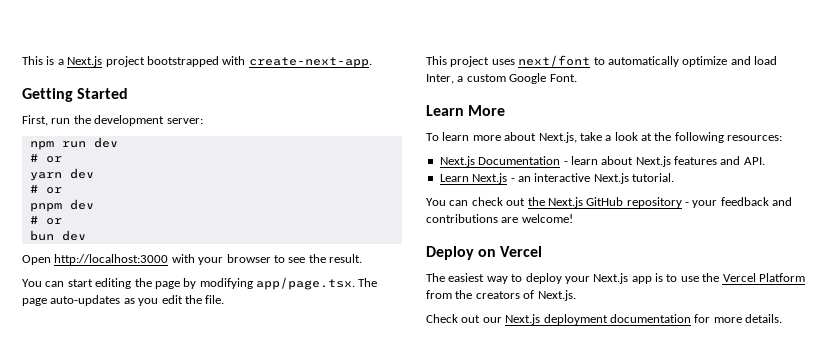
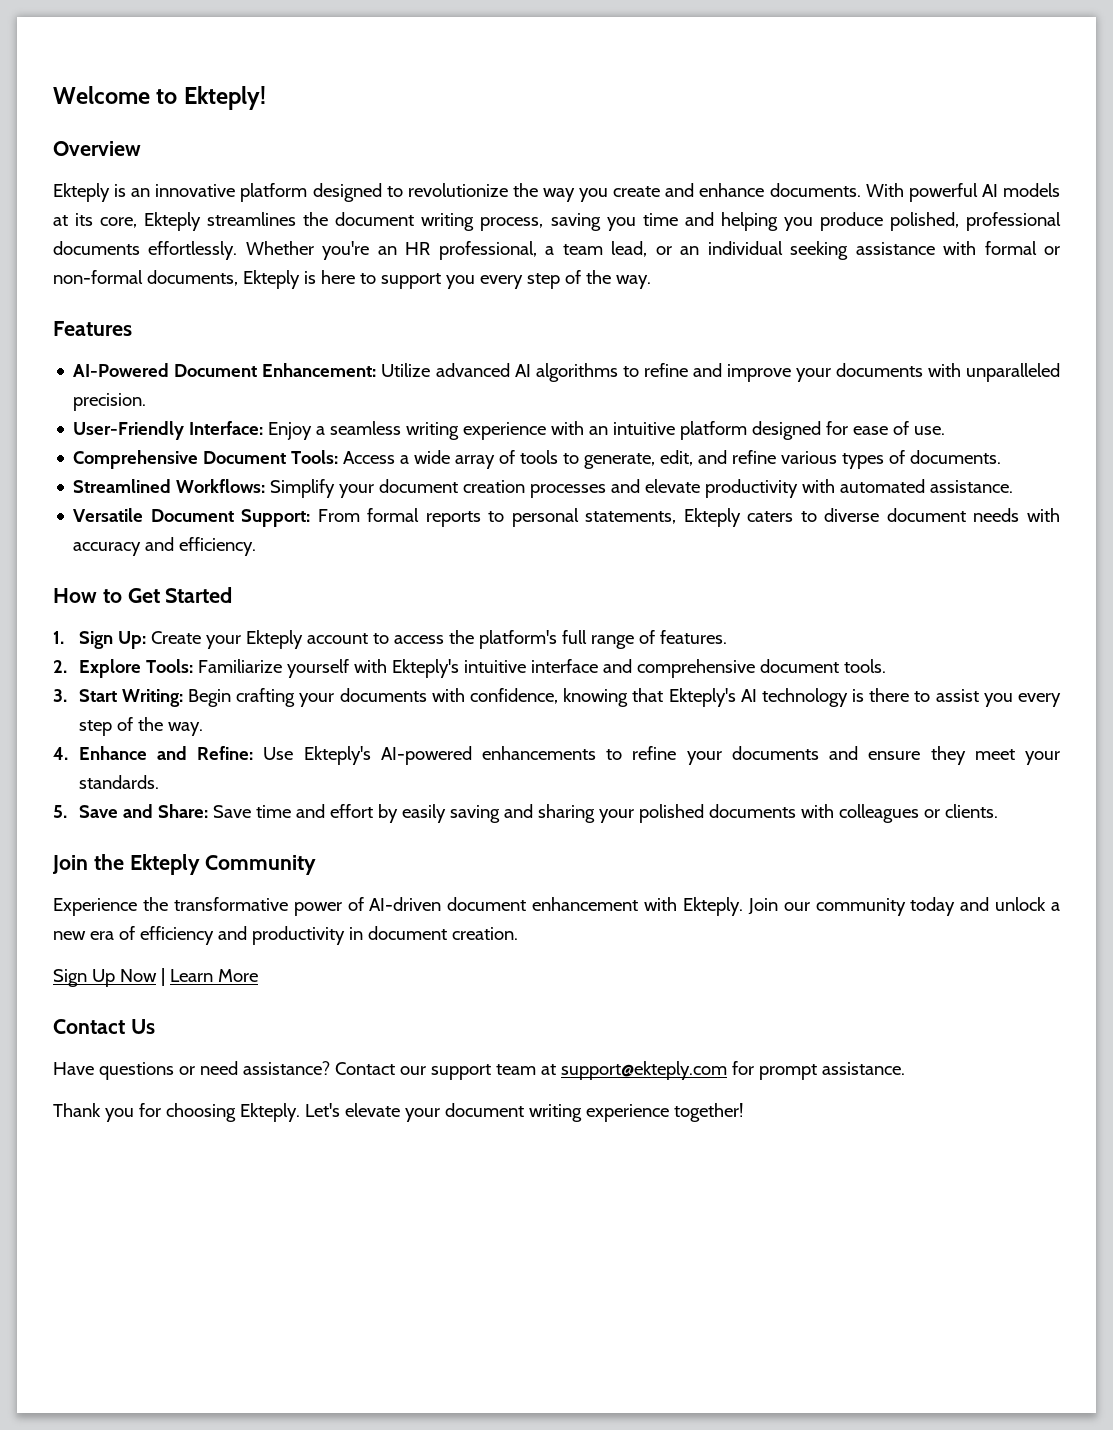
- This is a Next.js project bootstrapped with create-next-app.
- Getting Started
- First, run the development server:
- npm run dev
- # or
- yarn dev
- # or
- pnpm dev
- # or
- bun dev
- Open http://localhost:3000 with your browser to see the result.
- You can start editing the page by modifying app/page.tsx. The page auto-updates as you edit the file.
- This project uses next/font to automatically optimize and load Inter, a custom Google Font.
- Learn More
- To learn more about Next.js, take a look at the following resources:
- Next.js Documentation - learn about Next.js features and API.
- Learn Next.js - an interactive Next.js tutorial.
- You can check out the Next.js GitHub repository - your feedback and contributions are welcome!
- Deploy on Vercel
- The easiest way to deploy your Next.js app is to use the Vercel Platform from the creators of Next.js.
- Check out our Next.js deployment documentation for more details.
+ Welcome to Ekteply!
+ Overview
+ Ekteply is an innovative platform designed to revolutionize the way you create and enhance documents. With powerful AI models at its core, Ekteply streamlines the document writing process, saving you time and helping you produce polished, professional documents effortlessly. Whether you're an HR professional, a team lead, or an individual seeking assistance with formal or non-formal documents, Ekteply is here to support you every step of the way.
+ Features
+ AI-Powered Document Enhancement: Utilize advanced AI algorithms to refine and improve your documents with unparalleled precision.
+ User-Friendly Interface: Enjoy a seamless writing experience with an intuitive platform designed for ease of use.
+ Comprehensive Document Tools: Access a wide array of tools to generate, edit, and refine various types of documents.
+ Streamlined Workflows: Simplify your document creation processes and elevate productivity with automated assistance.
+ Versatile Document Support: From formal reports to personal statements, Ekteply caters to diverse document needs with accuracy and efficiency.
+ How to Get Started
+ 1. Sign Up: Create your Ekteply account to access the platform's full range of features.
+ 2. Explore Tools: Familiarize yourself with Ekteply's intuitive interface and comprehensive document tools.
+ 3. Start Writing: Begin crafting your documents with confidence, knowing that Ekteply's AI technology is there to assist you every step of the way.
+ 4. Enhance and Refine: Use Ekteply's AI-powered enhancements to refine your documents and ensure they meet your standards.
+ 5. Save and Share: Save time and effort by easily saving and sharing your polished documents with colleagues or clients.
+ Join the Ekteply Community
+ Experience the transformative power of AI-driven document enhancement with Ekteply. Join our community today and unlock a new era of efficiency and productivity in document creation.
+ Sign Up Now | Learn More
+ Contact Us
+ Have questions or need assistance? Contact our support team at support@ekteply.com for prompt assistance.
+ Thank you for choosing Ekteply. Let's elevate your document writing experience together!

